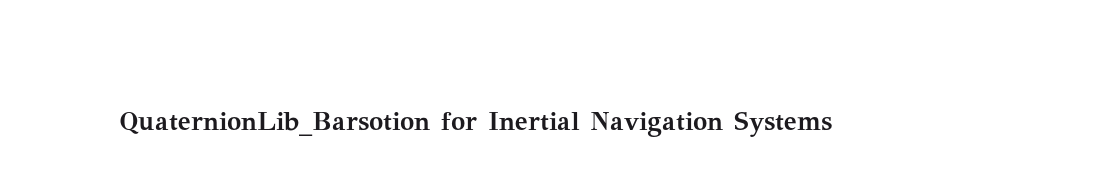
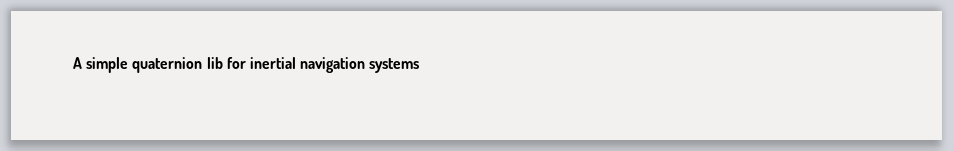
- QuaternionLib_Barsotion for Inertial Navigation Systems
+ A simple quaternion lib for inertial navigation systems

